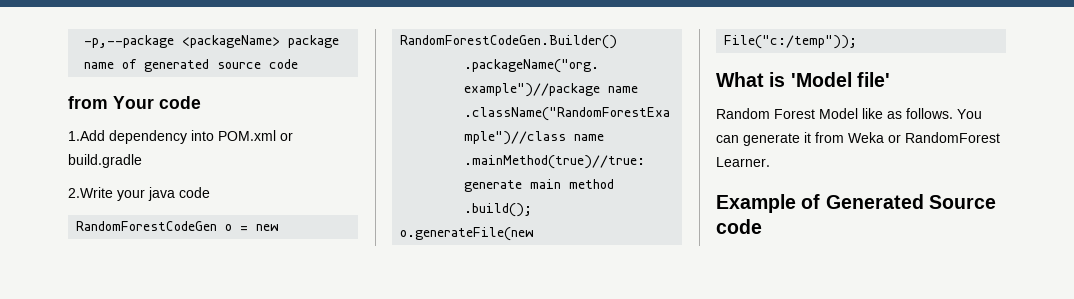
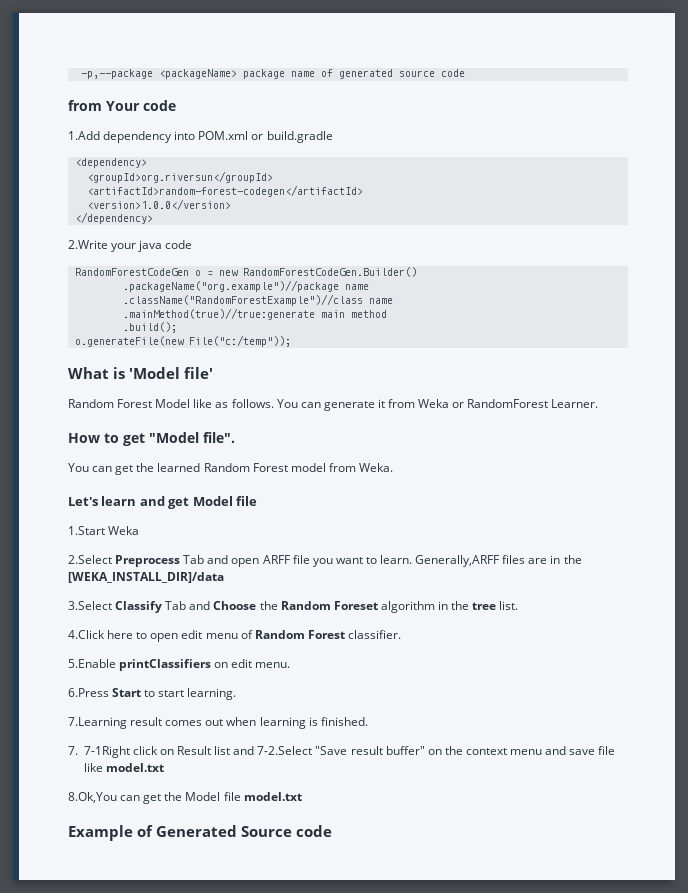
+ <dependency>
+ <groupId>org.riversun</groupId>
+ <artifactId>random-forest-codegen</artifactId>
+ <version>1.0.0</version>
+ </dependency>
+ How to get "Model file".
+ You can get the learned Random Forest model from Weka.
+ Let's learn and get Model file
+ 1.Start Weka
+ 2.Select Preprocess Tab and open ARFF file you want to learn. Generally,ARFF files are in the [WEKA_INSTALL_DIR]/data
+ 3.Select Classify Tab and Choose the Random Foreset algorithm in the tree list.
+ 4.Click here to open edit menu of Random Forest classifier.
+ 5.Enable printClassifiers on edit menu.
+ 6.Press Start to start learning.
+ 7.Learning result comes out when learning is finished.
+ 7. 7-1Right click on Result list and 7-2.Select "Save result buffer" on the context menu and save file like model.txt
+ 8.Ok,You can get the Model file model.txt

